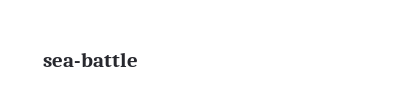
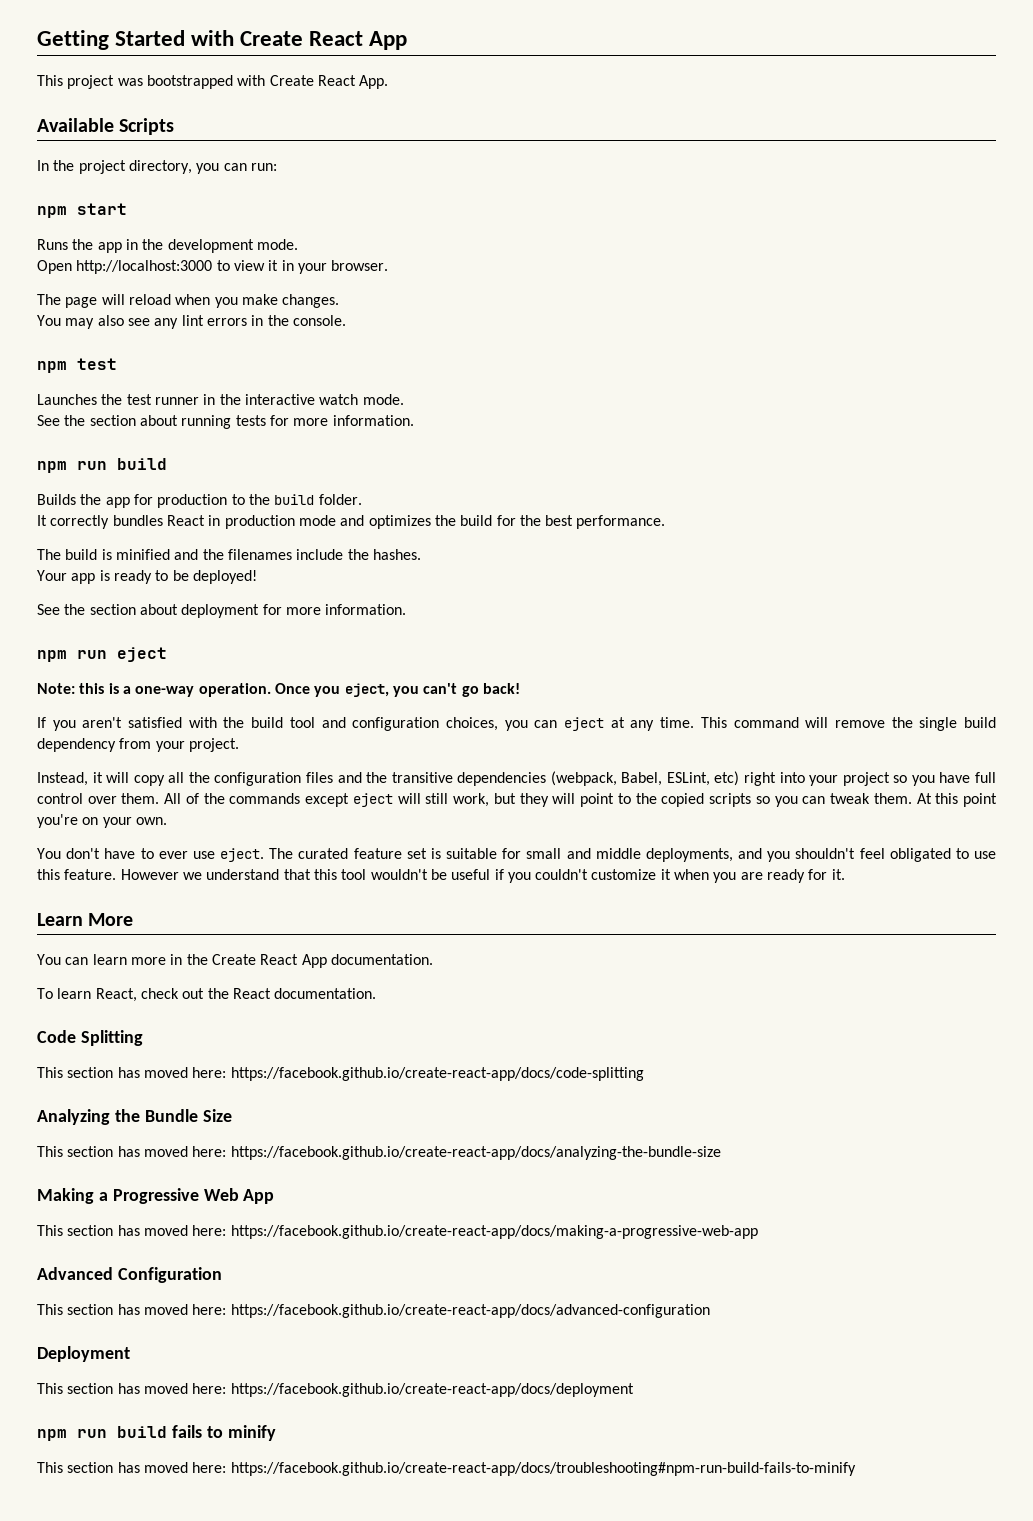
- sea-battle
+ Getting Started with Create React App
+ This project was bootstrapped with Create React App.
+ Available Scripts
+ In the project directory, you can run:
+ npm start
+ Runs the app in the development mode.
+ Open http://localhost:3000 to view it in your browser.
+ The page will reload when you make changes.
+ You may also see any lint errors in the console.
+ npm test
+ Launches the test runner in the interactive watch mode.
+ See the section about running tests for more information.
+ npm run build
+ Builds the app for production to the build folder.
+ It correctly bundles React in production mode and optimizes the build for the best performance.
+ The build is minified and the filenames include the hashes.
+ Your app is ready to be deployed!
+ See the section about deployment for more information.
+ npm run eject
+ Note: this is a one-way operation. Once you eject, you can't go back!
+ If you aren't satisfied with the build tool and configuration choices, you can eject at any time. This command will remove the single build dependency from your project.
+ Instead, it will copy all the configuration files and the transitive dependencies (webpack, Babel, ESLint, etc) right into your project so you have full control over them. All of the commands except eject will still work, but they will point to the copied scripts so you can tweak them. At this point you're on your own.
+ You don't have to ever use eject. The curated feature set is suitable for small and middle deployments, and you shouldn't feel obligated to use this feature. However we understand that this tool wouldn't be useful if you couldn't customize it when you are ready for it.
+ Learn More
+ You can learn more in the Create React App documentation.
+ To learn React, check out the React documentation.
+ Code Splitting
+ This section has moved here: https://facebook.github.io/create-react-app/docs/code-splitting
+ Analyzing the Bundle Size
+ This section has moved here: https://facebook.github.io/create-react-app/docs/analyzing-the-bundle-size
+ Making a Progressive Web App
+ This section has moved here: https://facebook.github.io/create-react-app/docs/making-a-progressive-web-app
+ Advanced Configuration
+ This section has moved here: https://facebook.github.io/create-react-app/docs/advanced-configuration
+ Deployment
+ This section has moved here: https://facebook.github.io/create-react-app/docs/deployment
+ npm run build fails to minify
+ This section has moved here: https://facebook.github.io/create-react-app/docs/troubleshooting#npm-run-build-fails-to-minify

